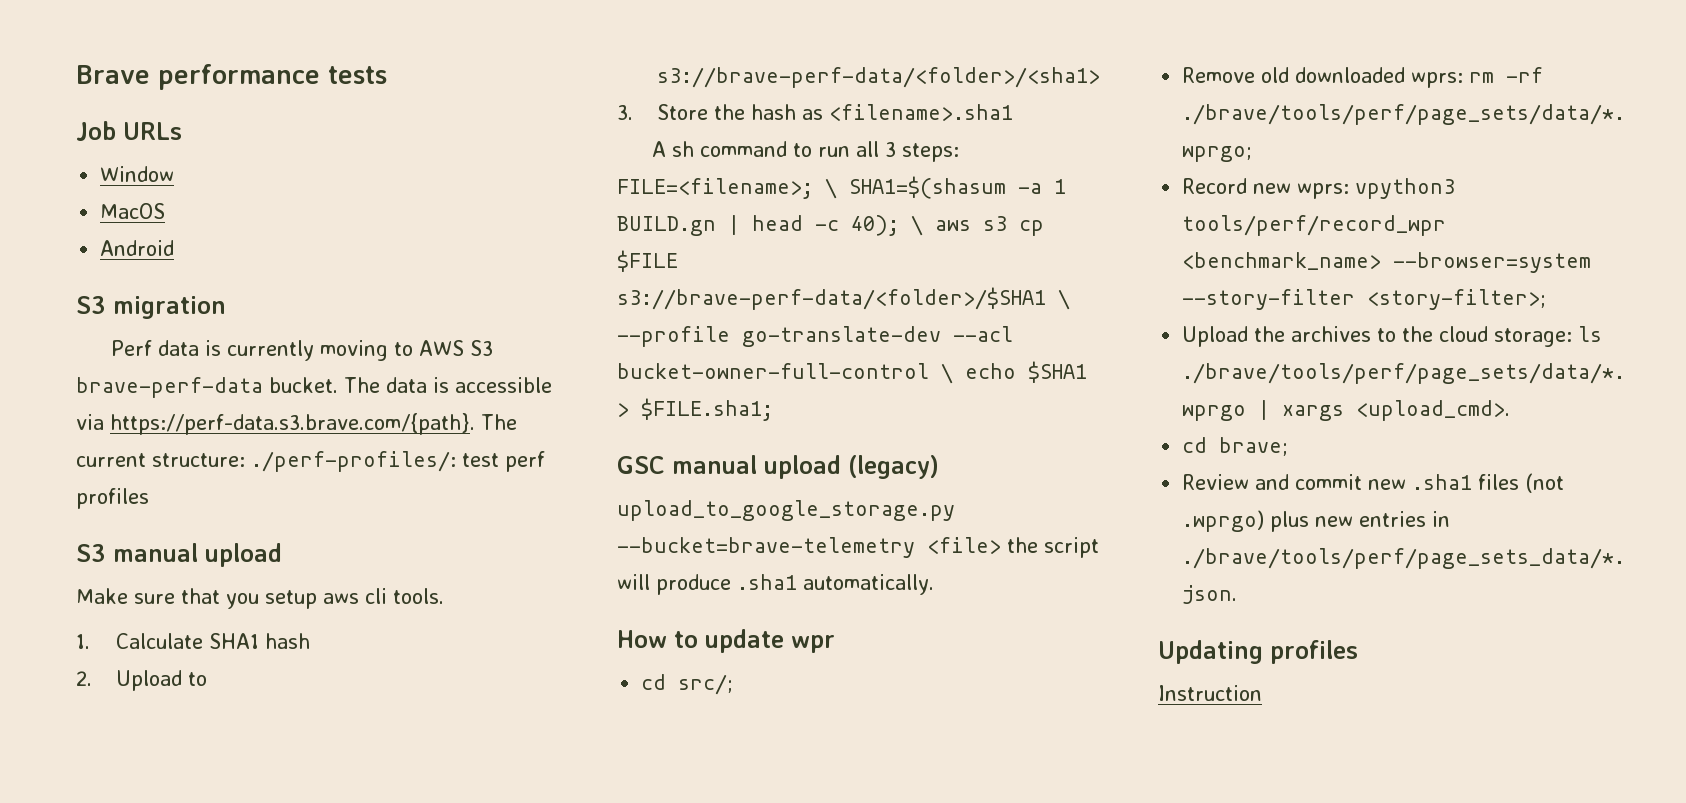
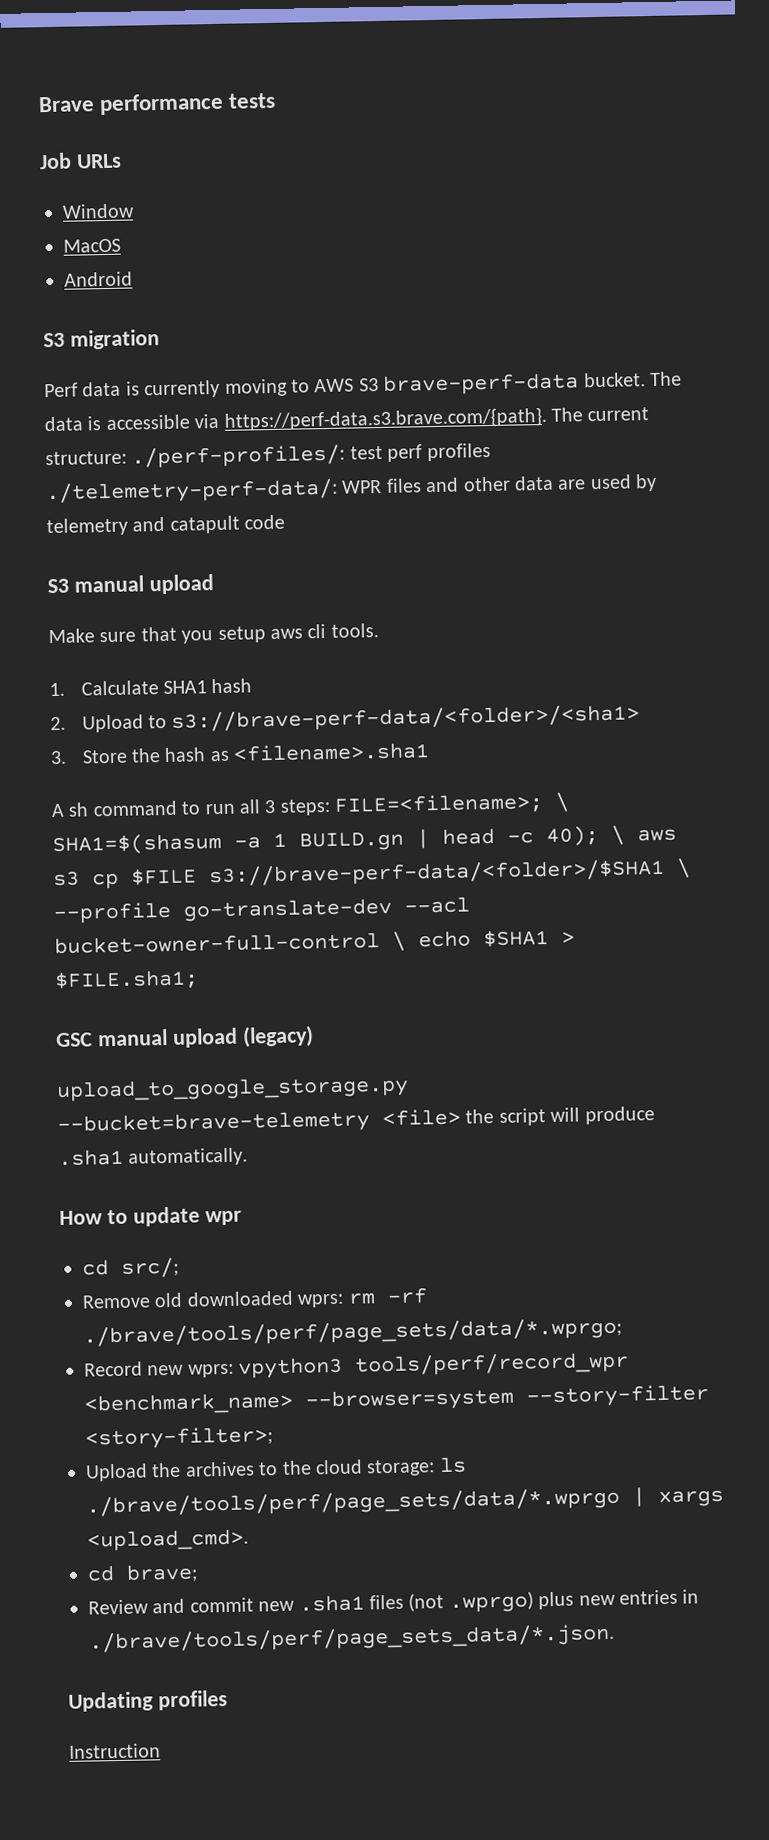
- The data is accessible via https://perf-data.s3.brave.com/{path}. The current structure: ./perf-profiles/: test perf profiles
+ The data is accessible via https://perf-data.s3.brave.com/{path}. The current structure: ./perf-profiles/: test perf profiles ./telemetry-perf-data/: WPR files and other data are used by telemetry and catapult code

